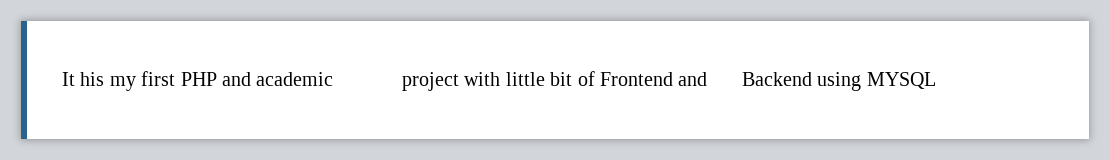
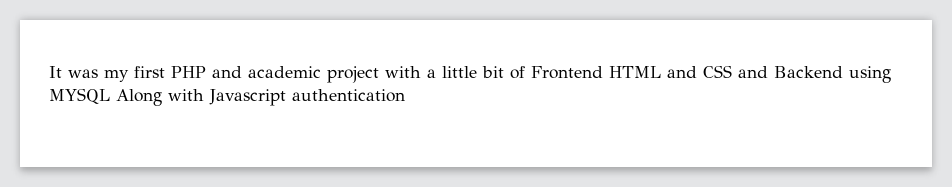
- It his my first PHP and academic project with little bit of Frontend and Backend using MYSQL
+ It was my first PHP and academic project with a little bit of Frontend HTML and CSS and Backend using MYSQL Along with Javascript authentication

